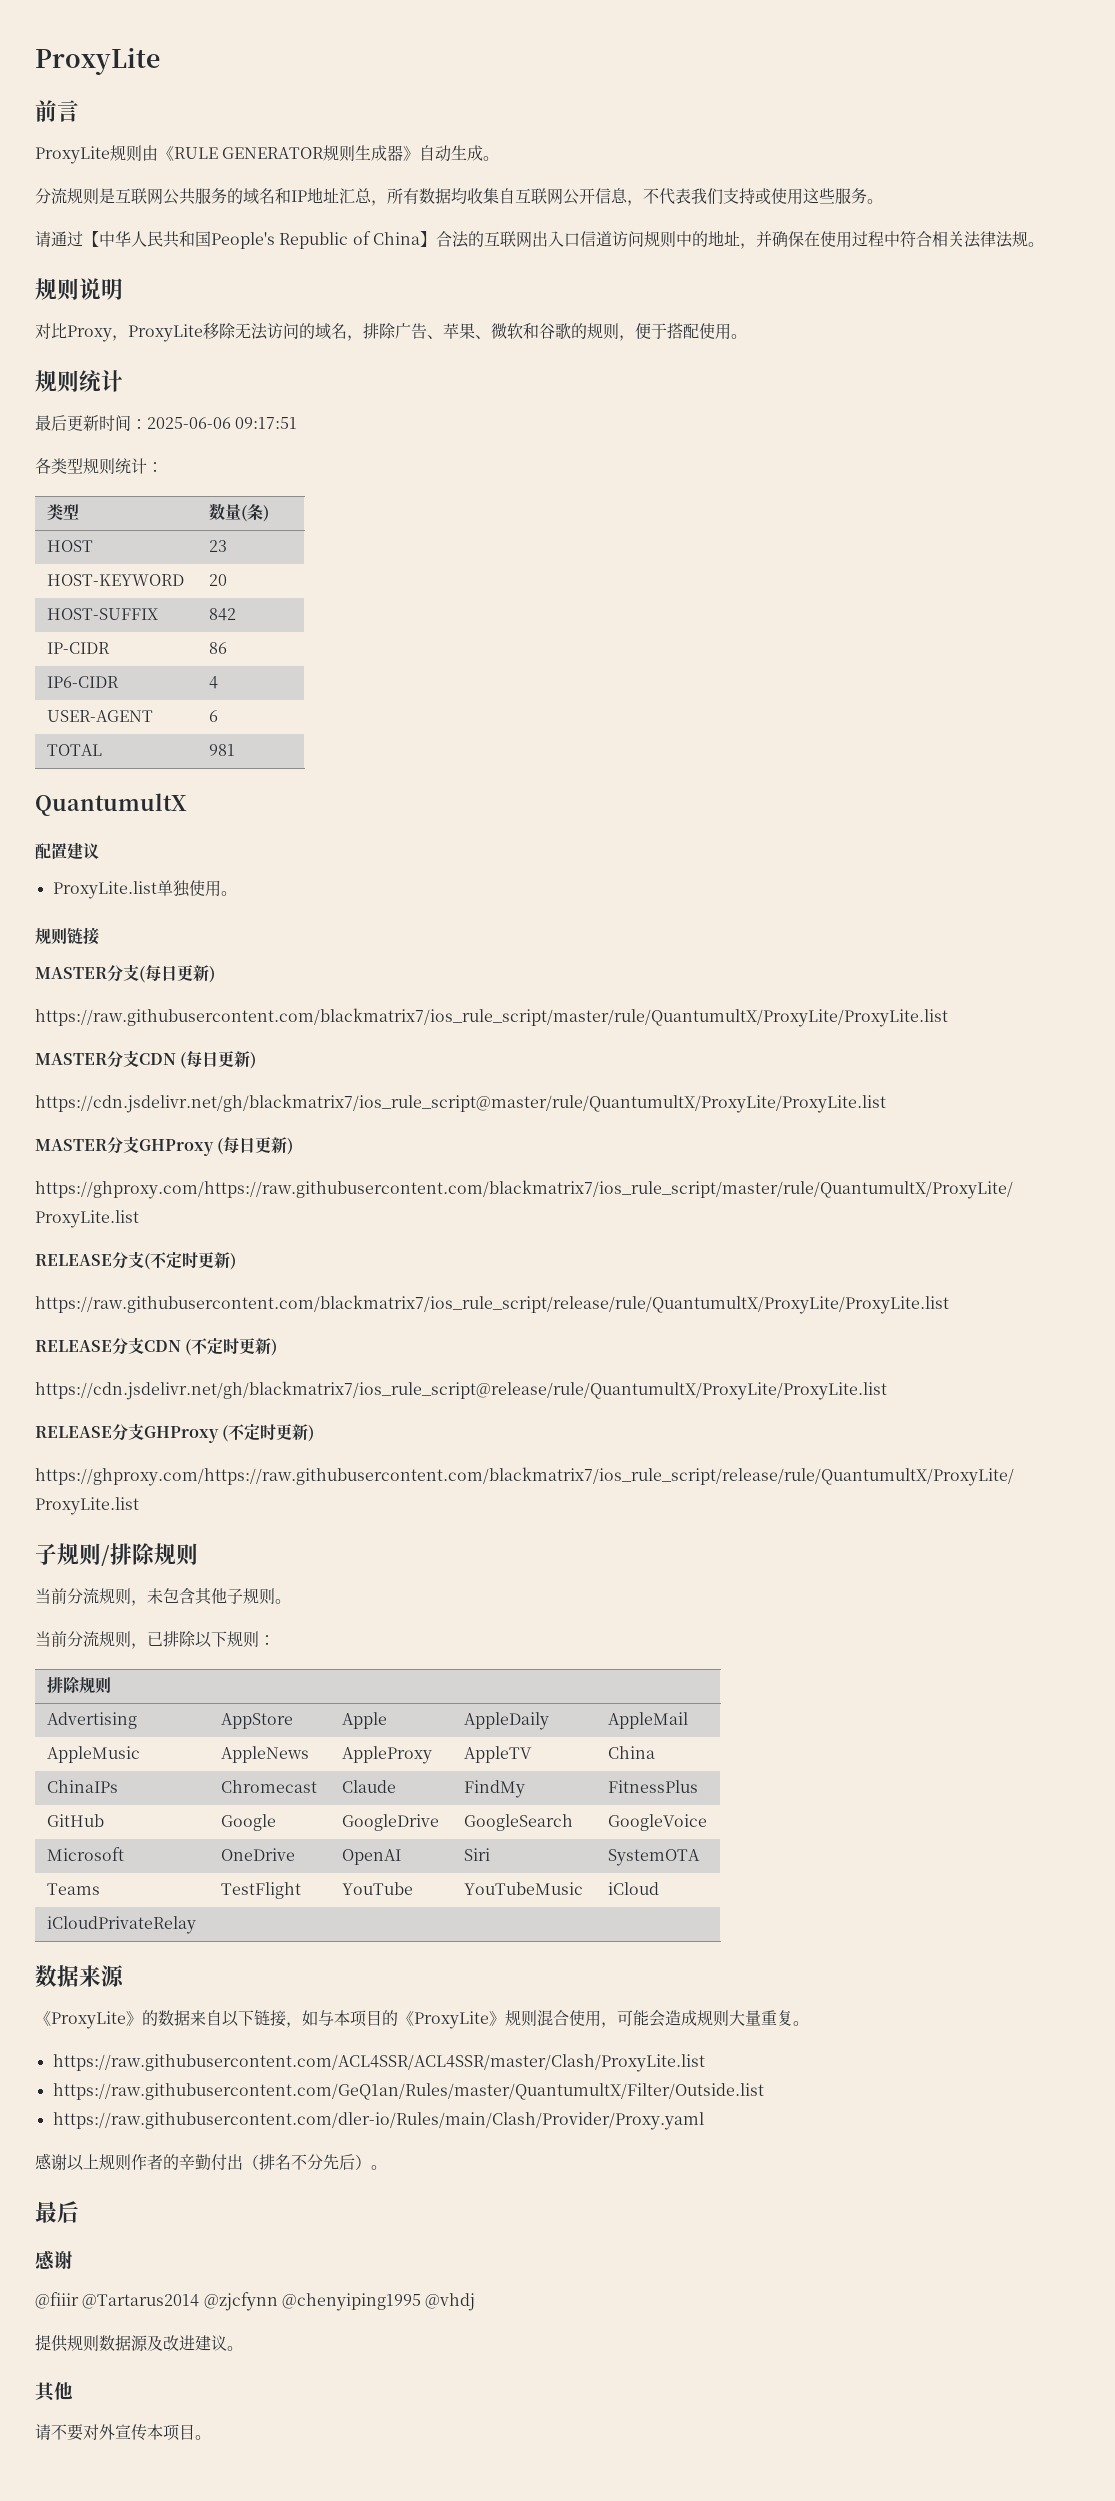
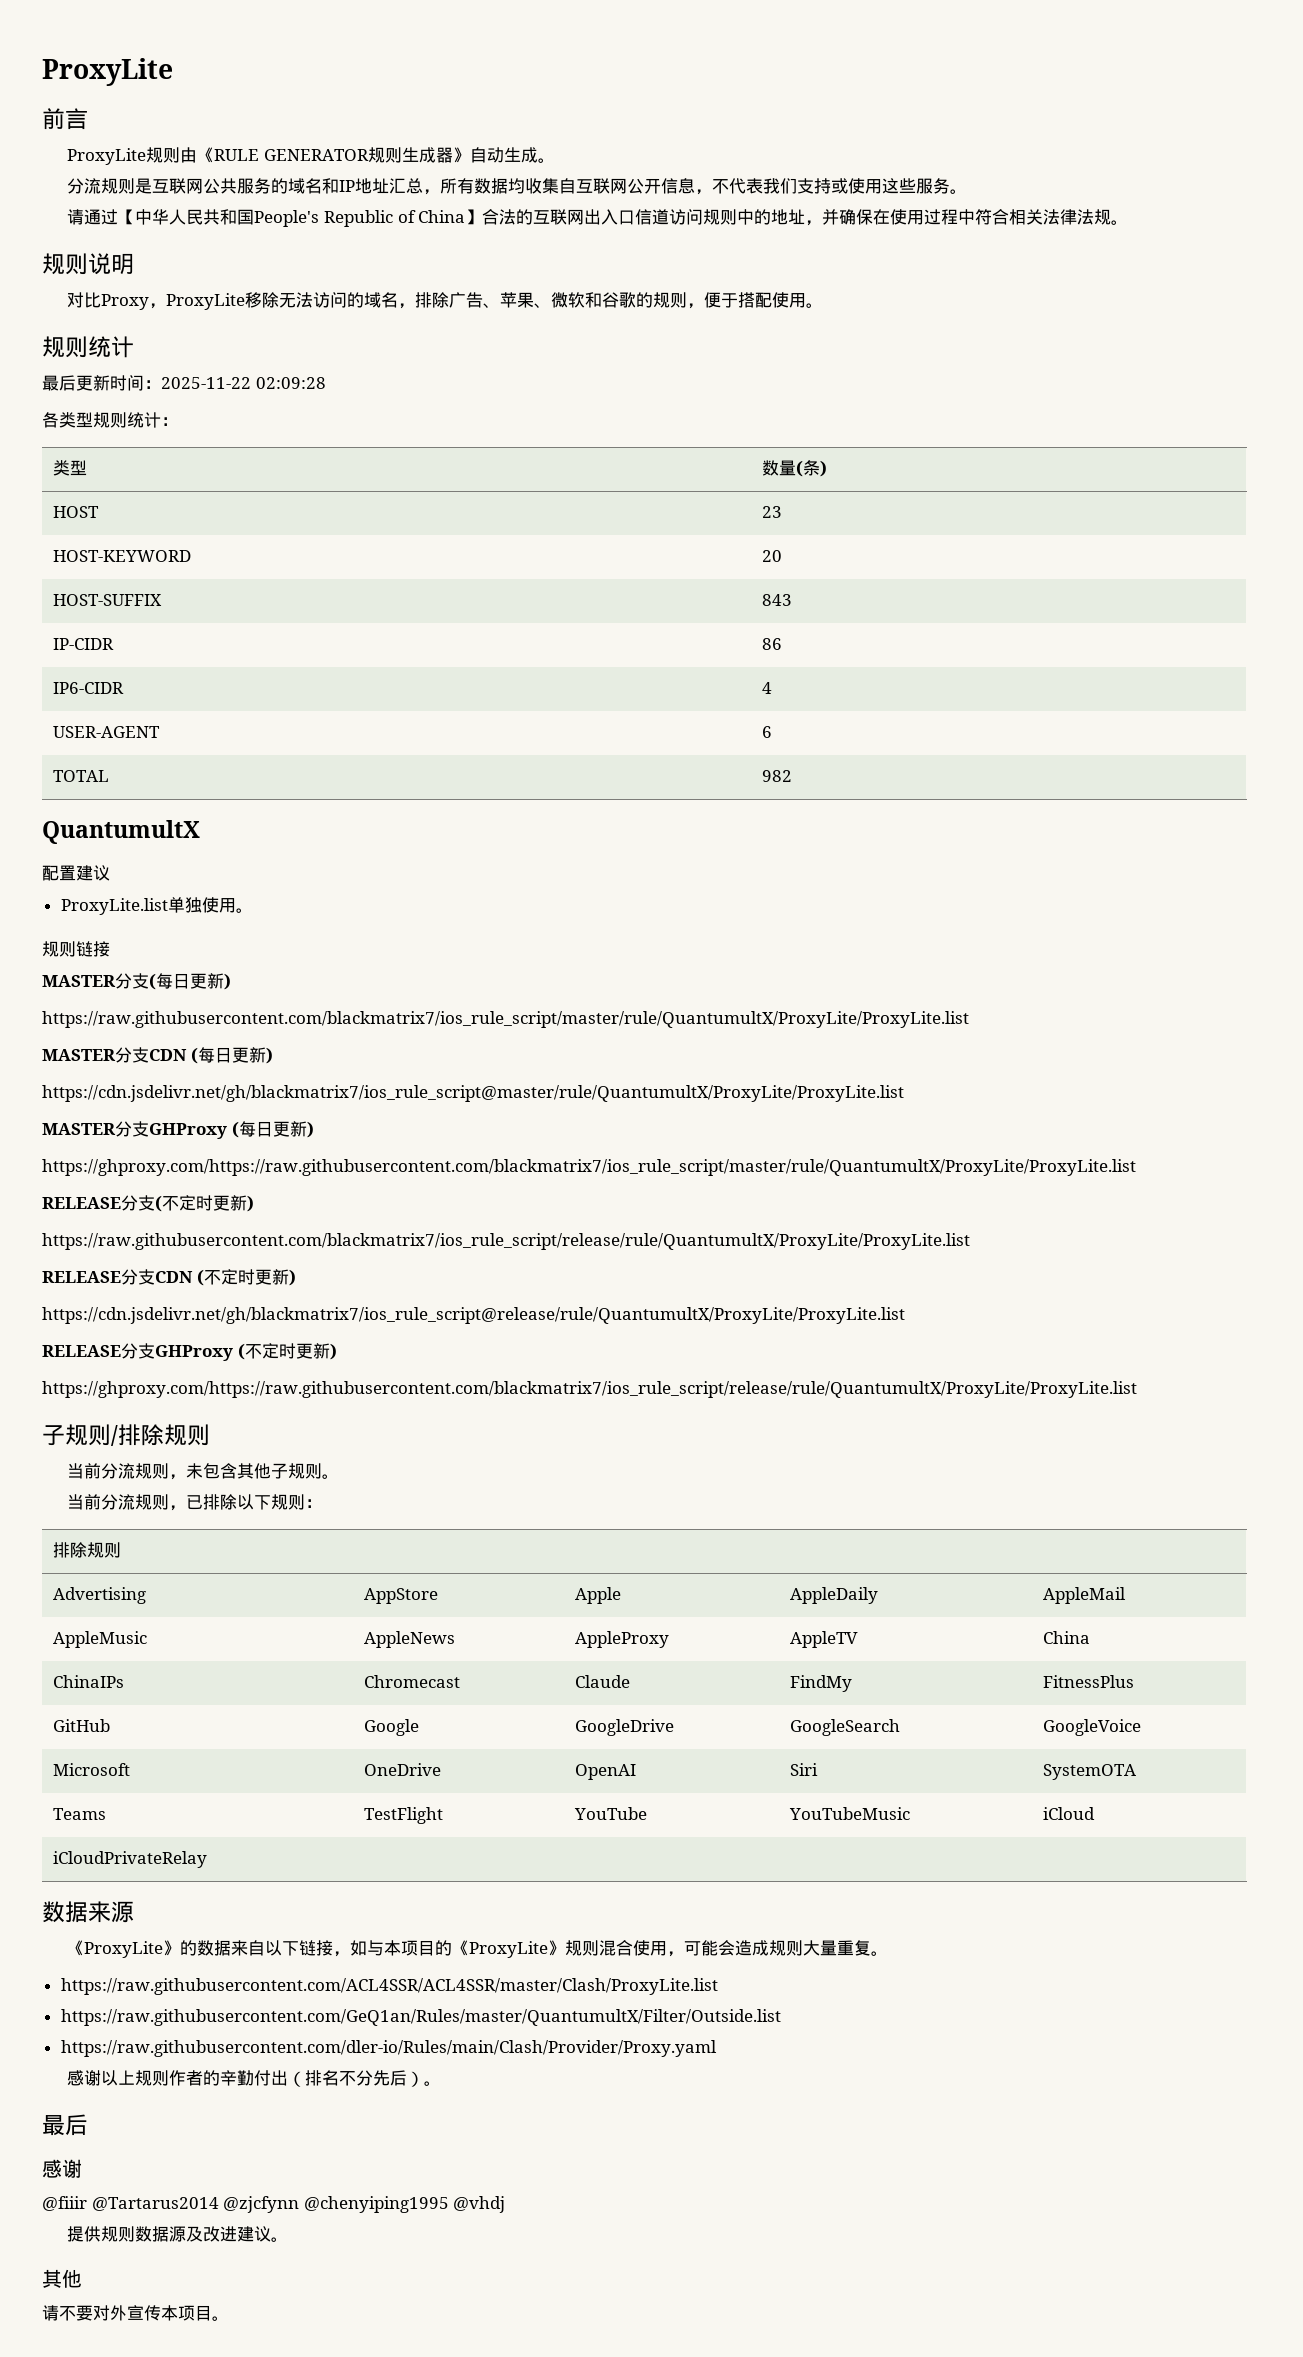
- 最后更新时间：2025-06-06 09:17:51
+ 最后更新时间：2025-11-22 02:09:28
- HOST-SUFFIX | 842
+ HOST-SUFFIX | 843
- TOTAL | 981
+ TOTAL | 982

